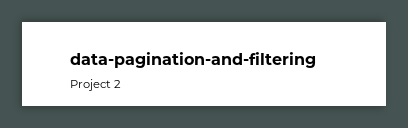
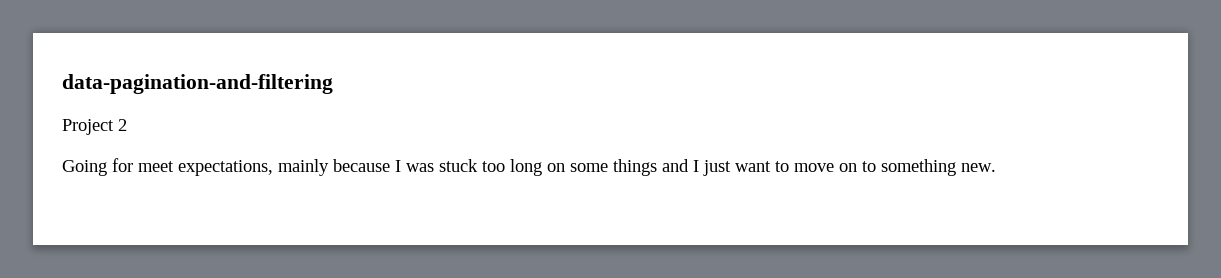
+ Going for meet expectations, mainly because I was stuck too long on some things and I just want to move on to something new.

